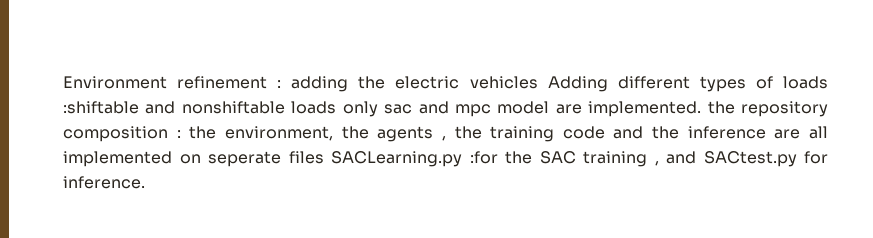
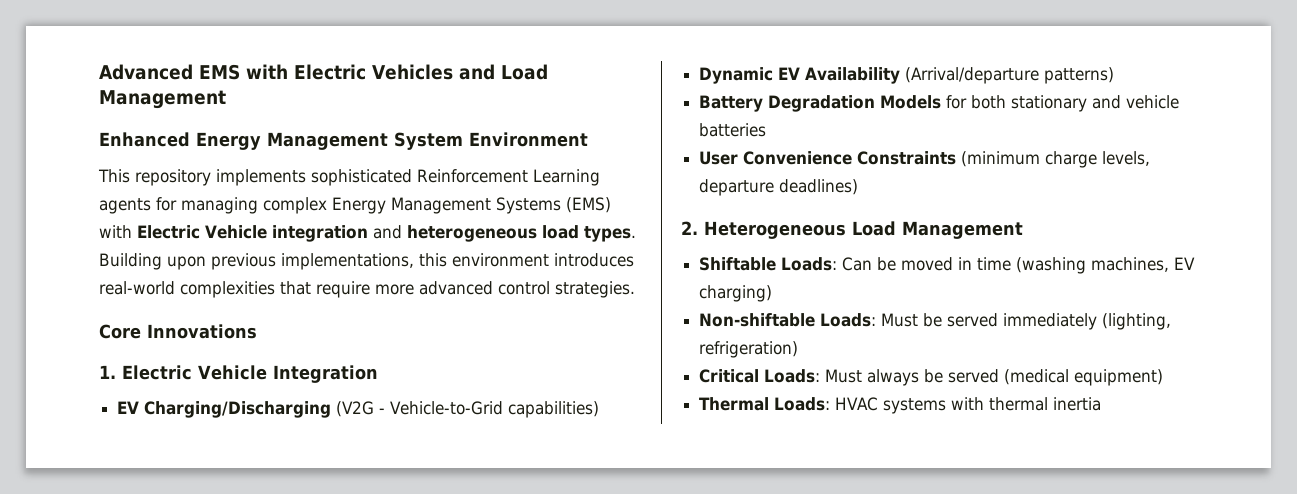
- Environment refinement : adding the electric vehicles Adding different types of loads :shiftable and nonshiftable loads only sac and mpc model are implemented. the repository composition : the environment, the agents , the training code and the inference are all implemented on seperate files SACLearning.py :for the SAC training , and SACtest.py for inference.
+ Advanced EMS with Electric Vehicles and Load Management
+ Enhanced Energy Management System Environment
+ This repository implements sophisticated Reinforcement Learning agents for managing complex Energy Management Systems (EMS) with Electric Vehicle integration and heterogeneous load types. Building upon previous implementations, this environment introduces real-world complexities that require more advanced control strategies.
+ Core Innovations
+ 1. Electric Vehicle Integration
+ EV Charging/Discharging (V2G - Vehicle-to-Grid capabilities)
+ Dynamic EV Availability (Arrival/departure patterns)
+ Battery Degradation Models for both stationary and vehicle batteries
+ User Convenience Constraints (minimum charge levels, departure deadlines)
+ 2. Heterogeneous Load Management
+ Shiftable Loads: Can be moved in time (washing machines, EV charging)
+ Non-shiftable Loads: Must be served immediately (lighting, refrigeration)
+ Critical Loads: Must always be served (medical equipment)
+ Thermal Loads: HVAC systems with thermal inertia

